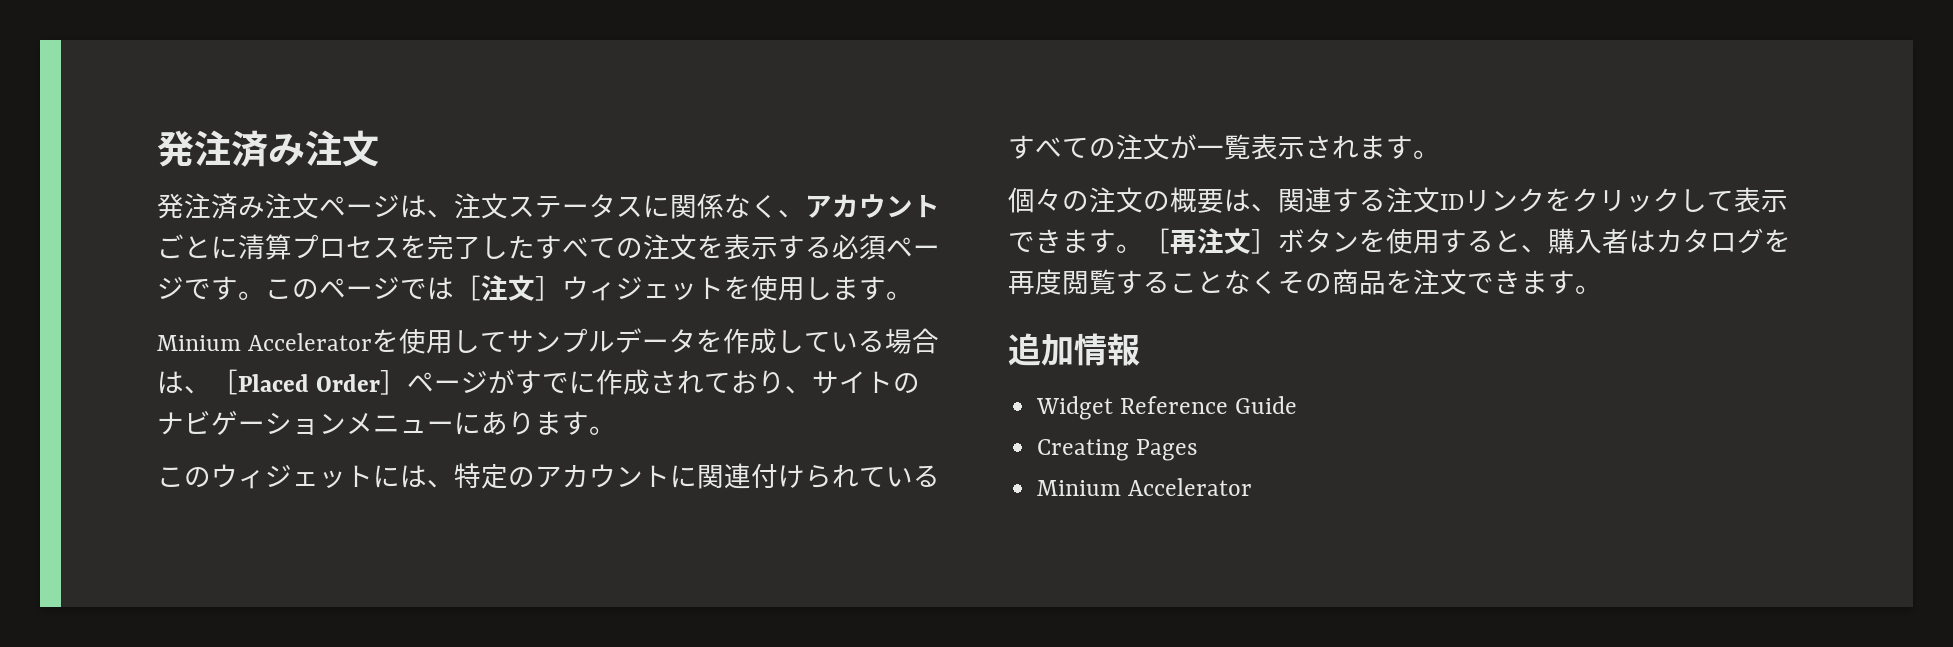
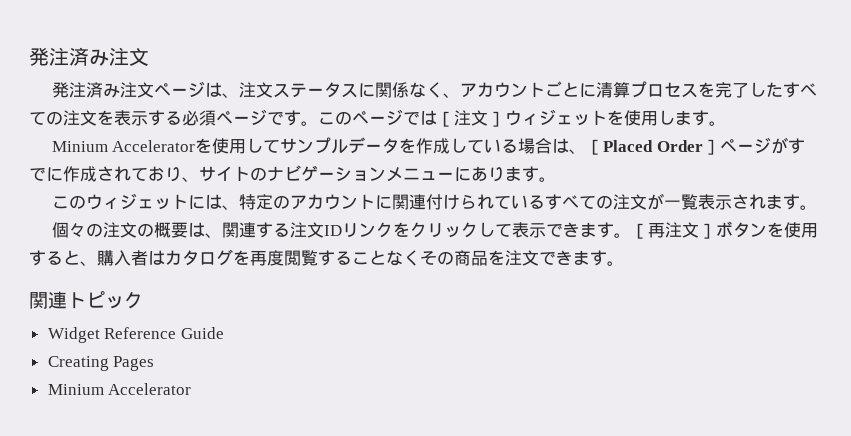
- 追加情報
+ 関連トピック

